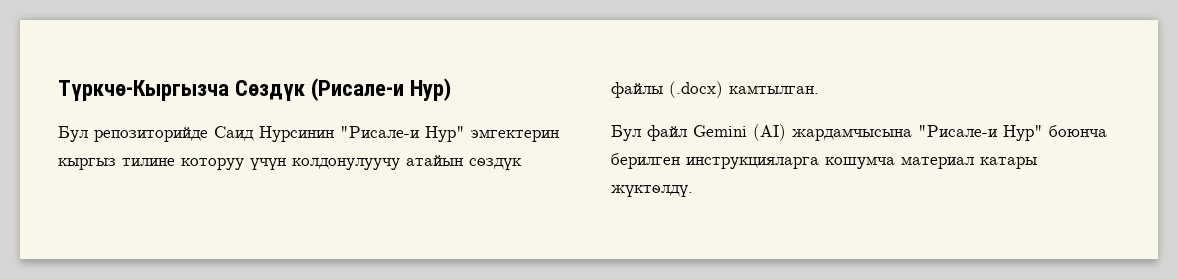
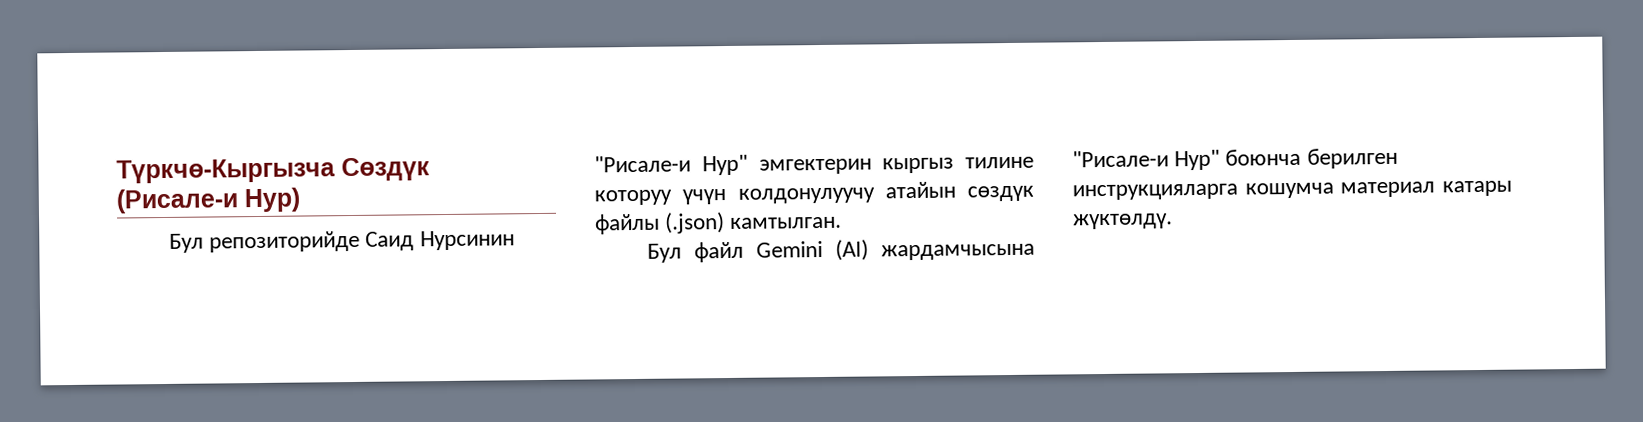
- Бул репозиторийде Саид Нурсинин "Рисале-и Нур" эмгектерин кыргыз тилине которуу үчүн колдонулуучу атайын сөздүк файлы (.docx) камтылган.
+ Бул репозиторийде Саид Нурсинин "Рисале-и Нур" эмгектерин кыргыз тилине которуу үчүн колдонулуучу атайын сөздүк файлы (.json) камтылган.

